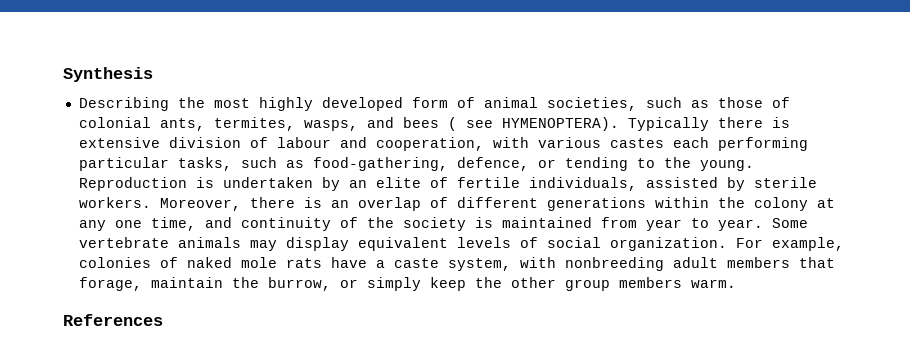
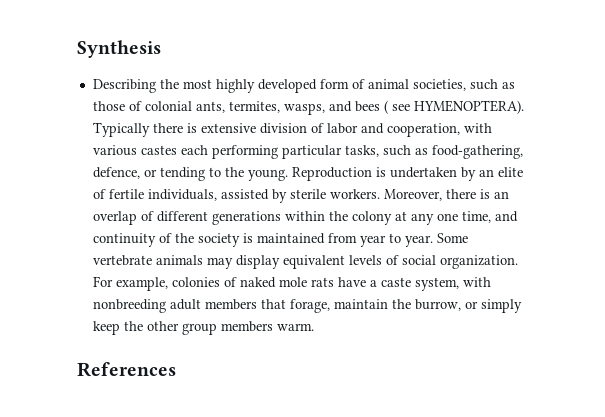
- Typically there is extensive division of labour and cooperation, with various castes each performing particular tasks, such as food-gathering, defence, or tending to the young.
+ Typically there is extensive division of labor and cooperation, with various castes each performing particular tasks, such as food-gathering, defence, or tending to the young.

